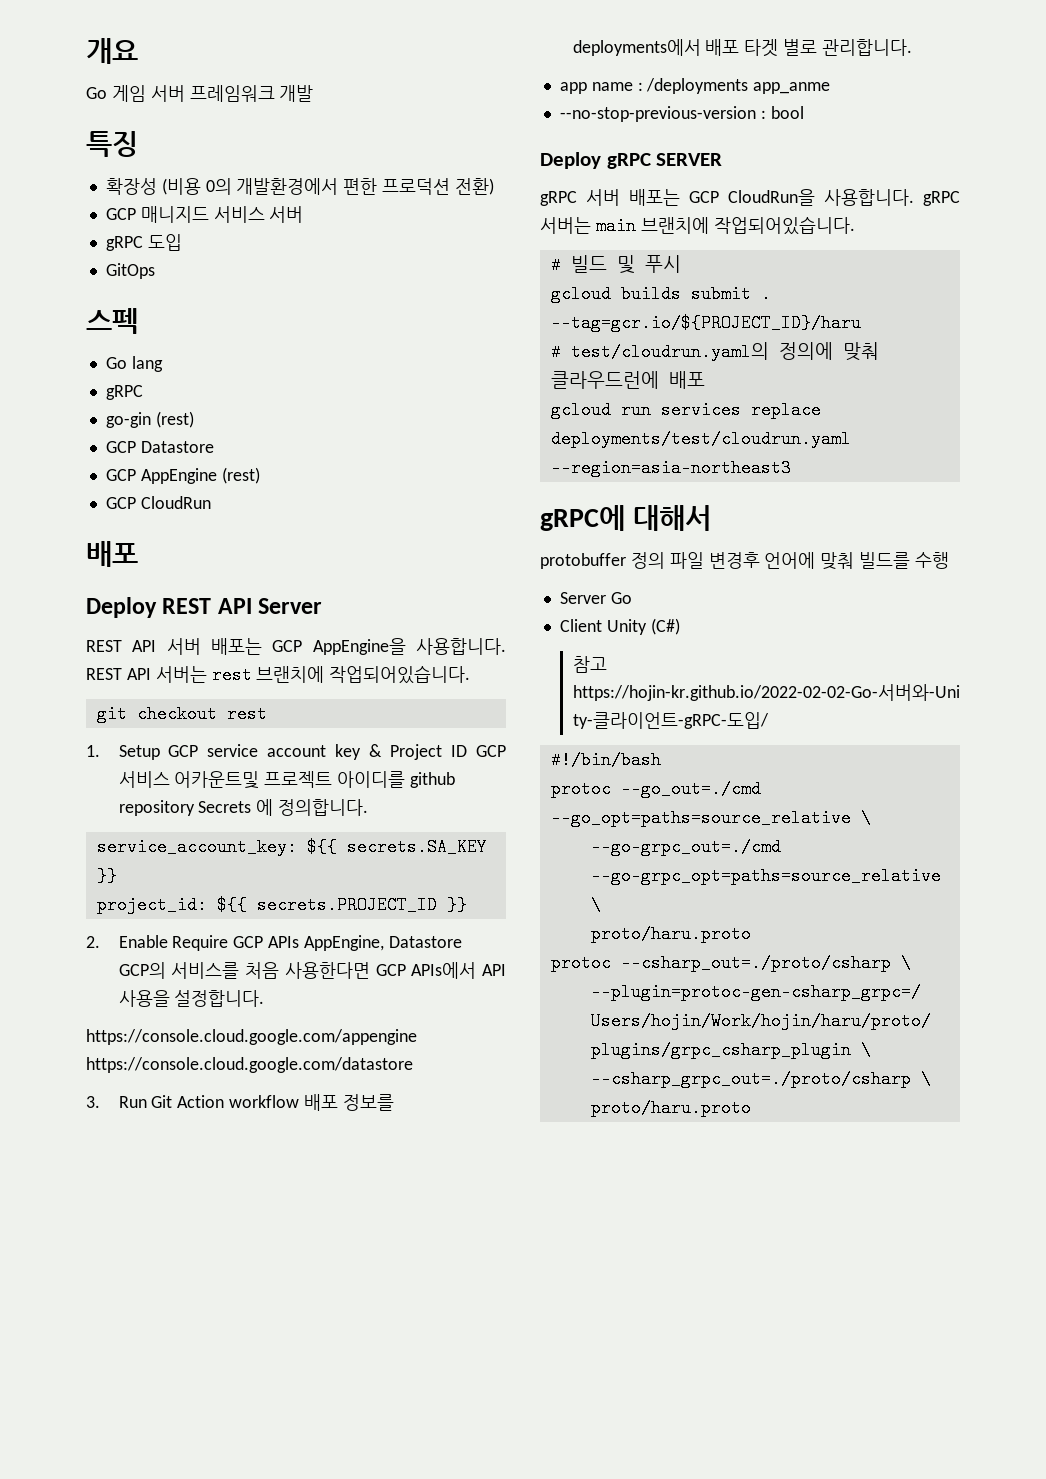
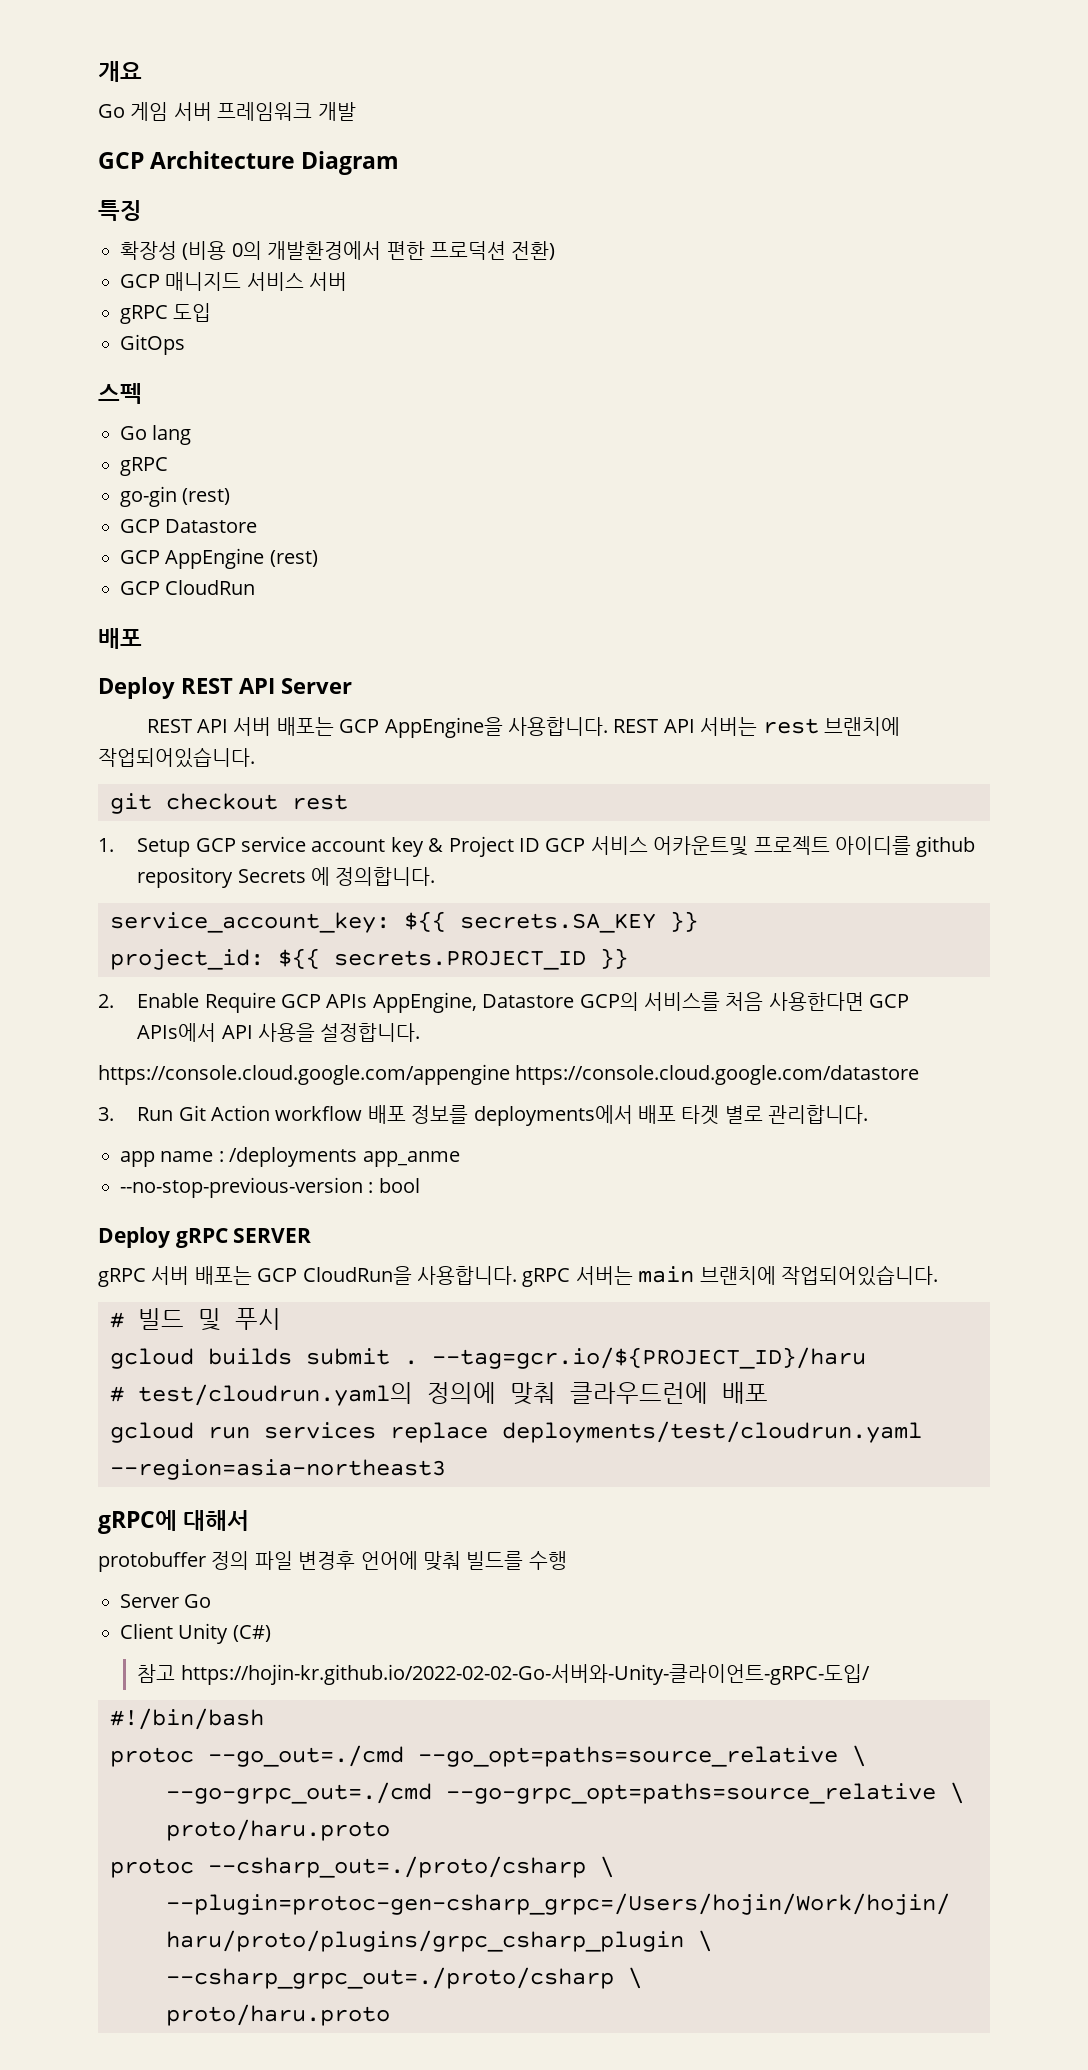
+ GCP Architecture Diagram

